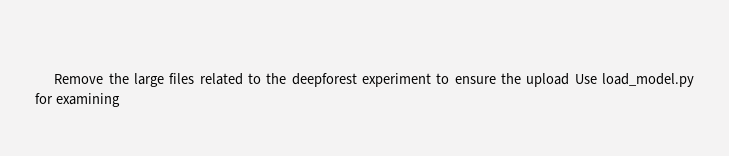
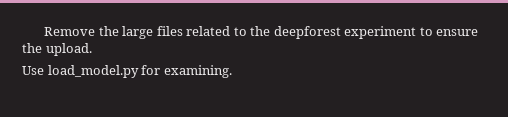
- Remove the large files related to the deepforest experiment to ensure the upload Use load_model.py for examining
+ Remove the large files related to the deepforest experiment to ensure the upload.
+ Use load_model.py for examining.

